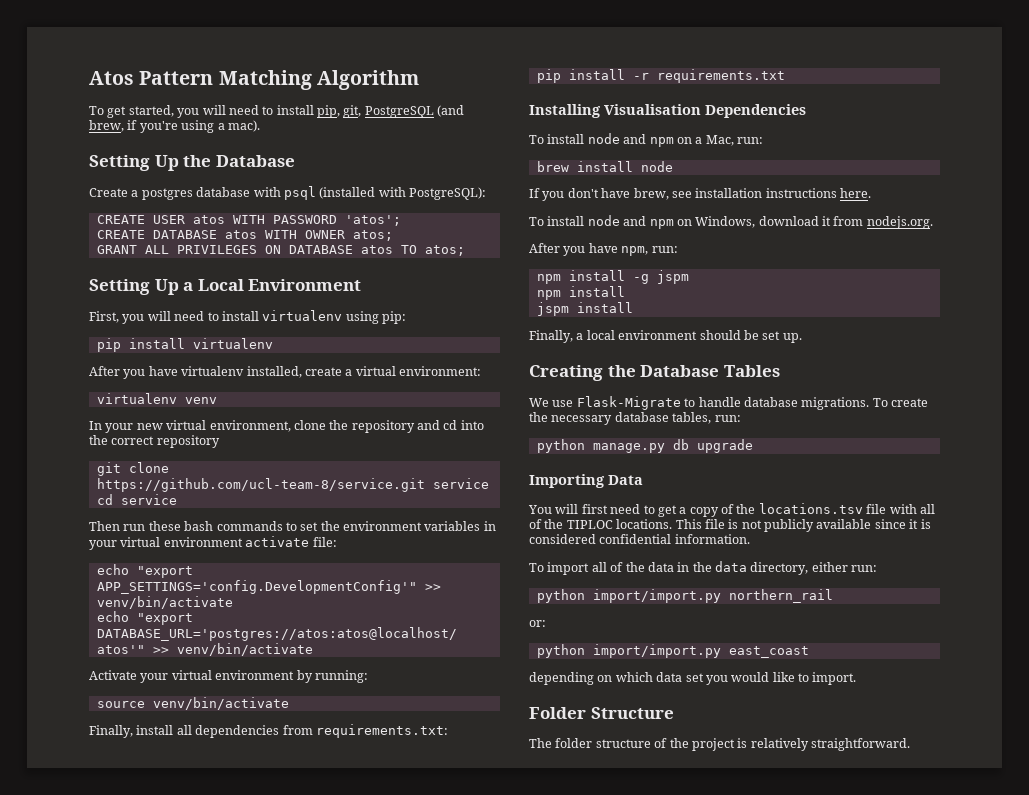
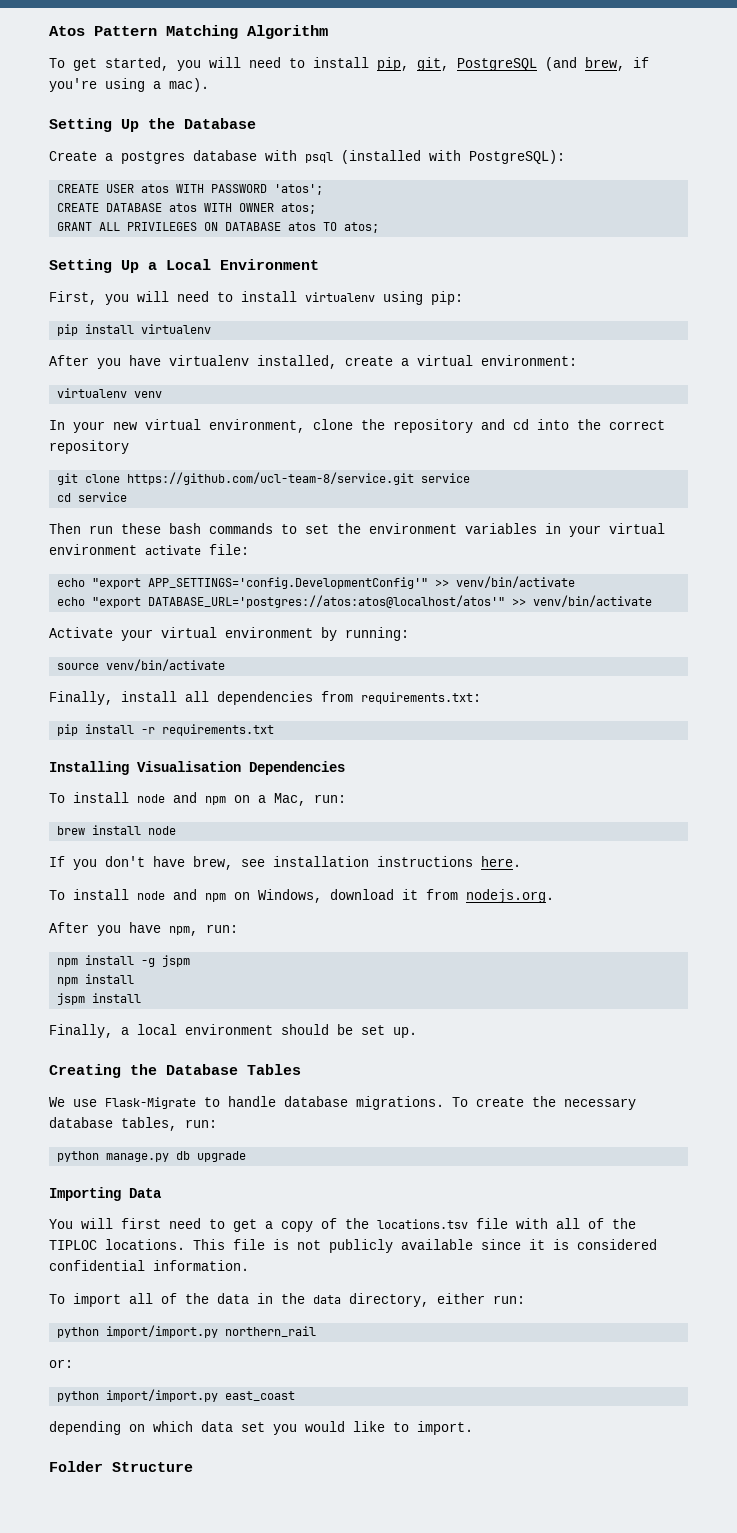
- The folder structure of the project is relatively straightforward.

